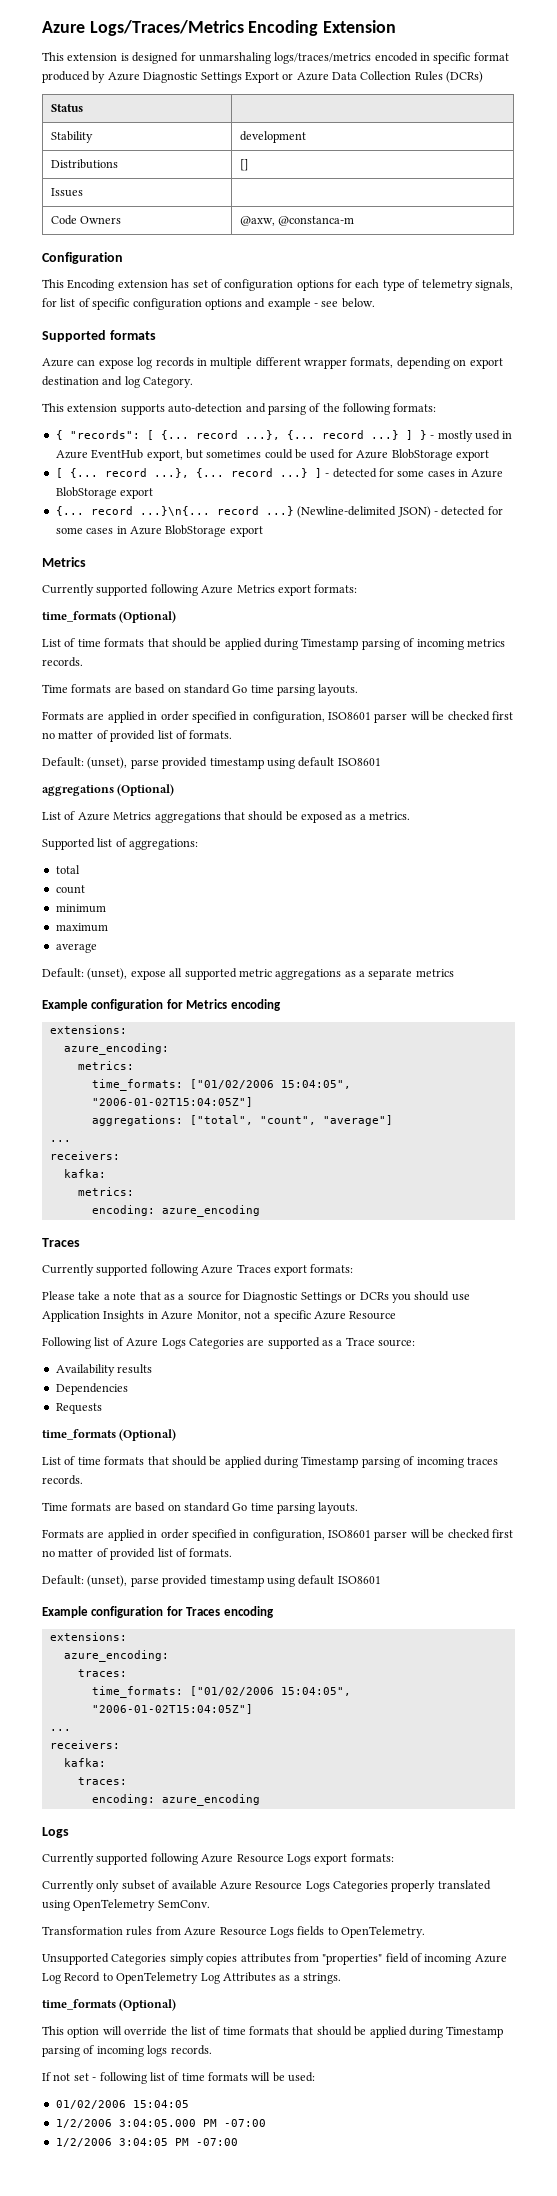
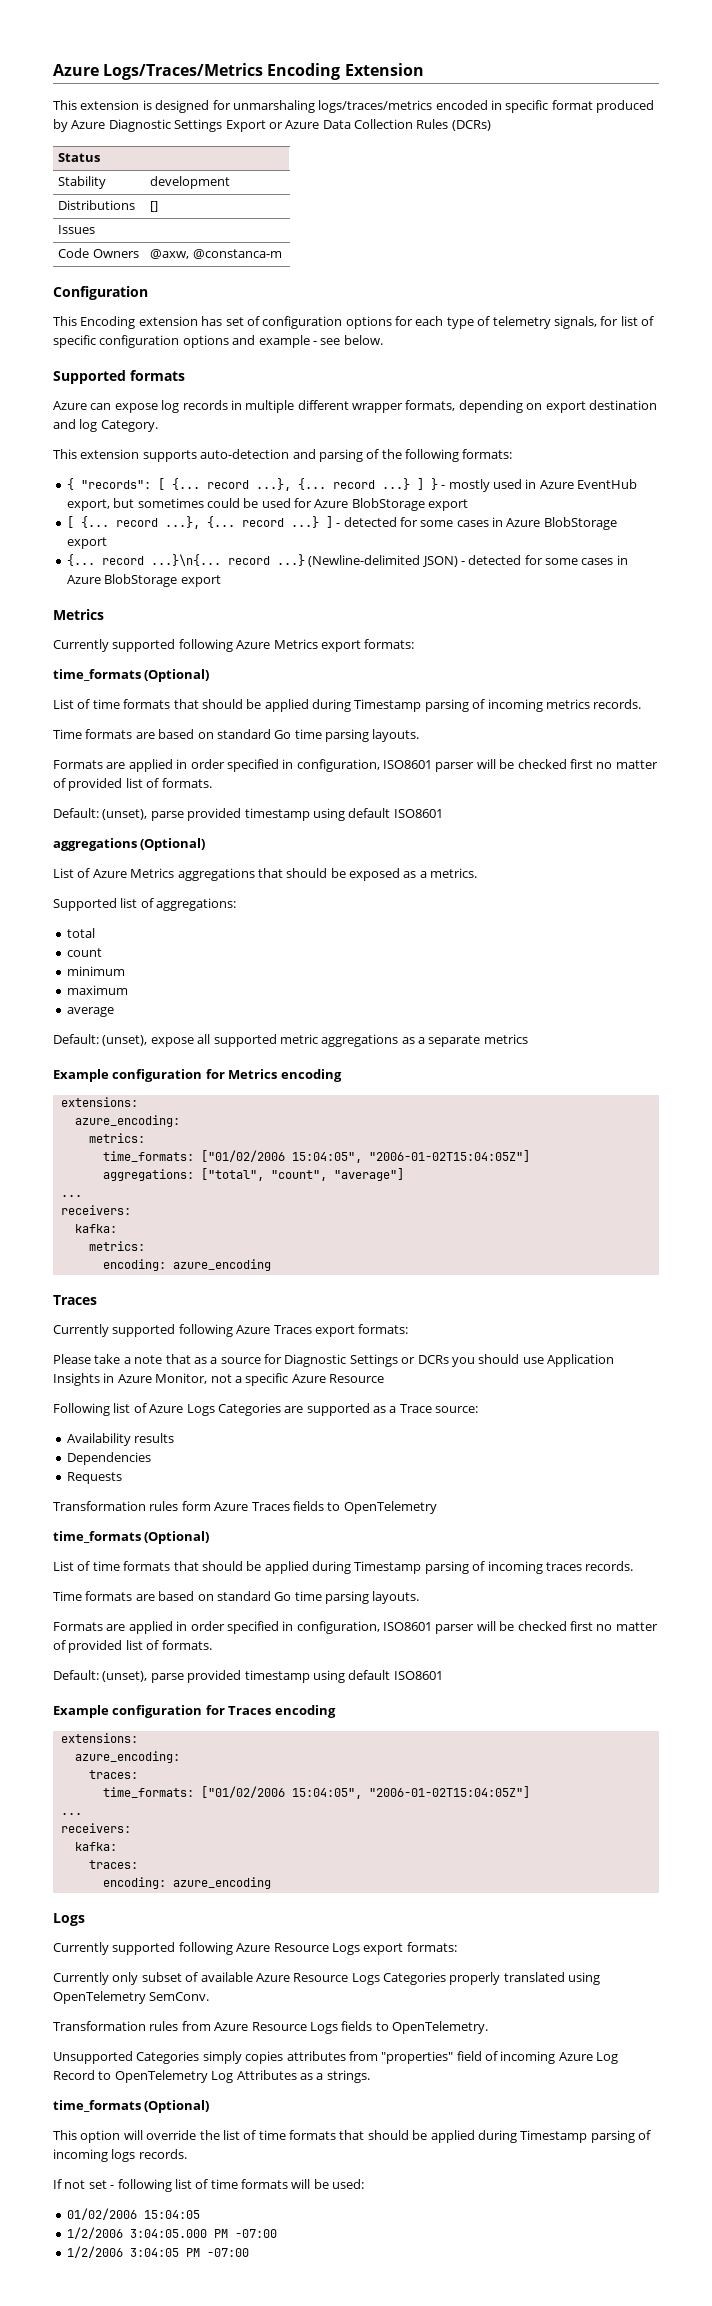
+ Transformation rules form Azure Traces fields to OpenTelemetry

